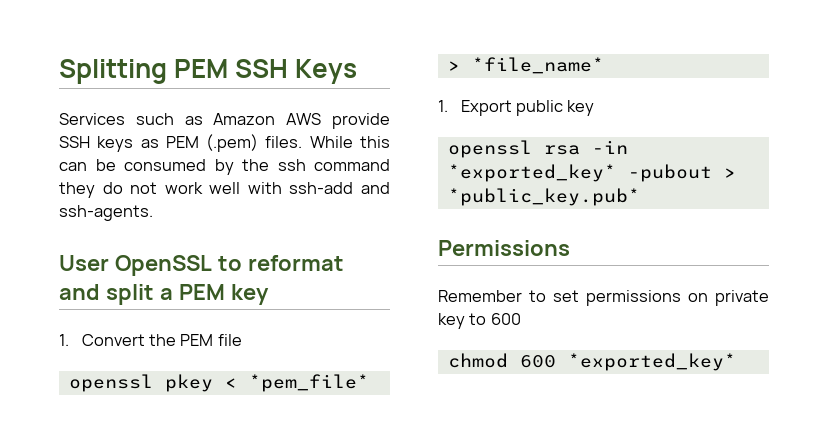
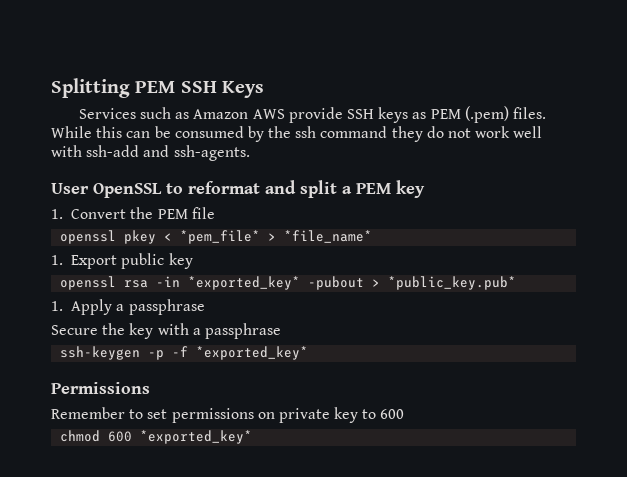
+ 1. Apply a passphrase
+ Secure the key with a passphrase
+ ssh-keygen -p -f *exported_key*

